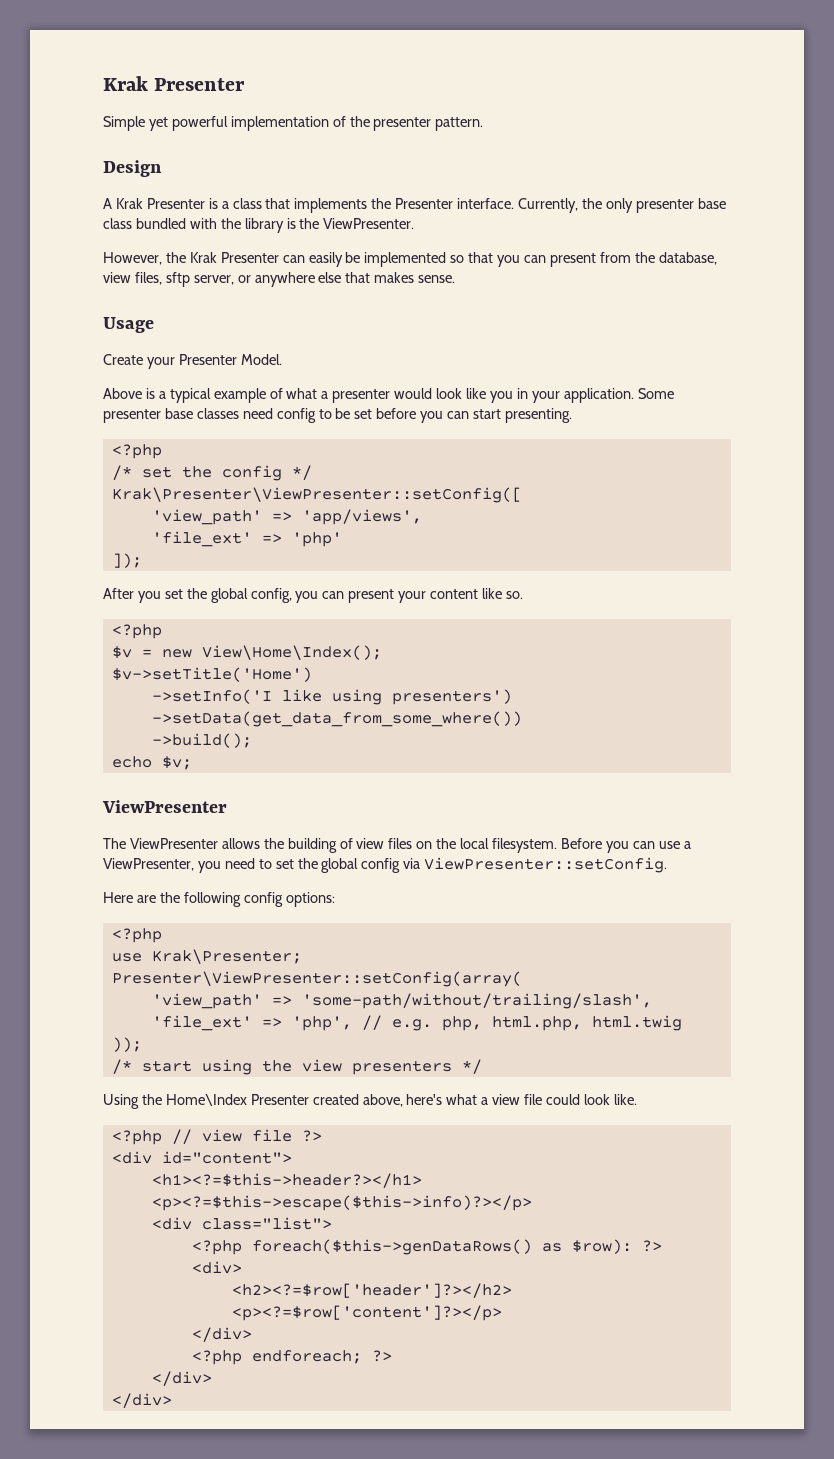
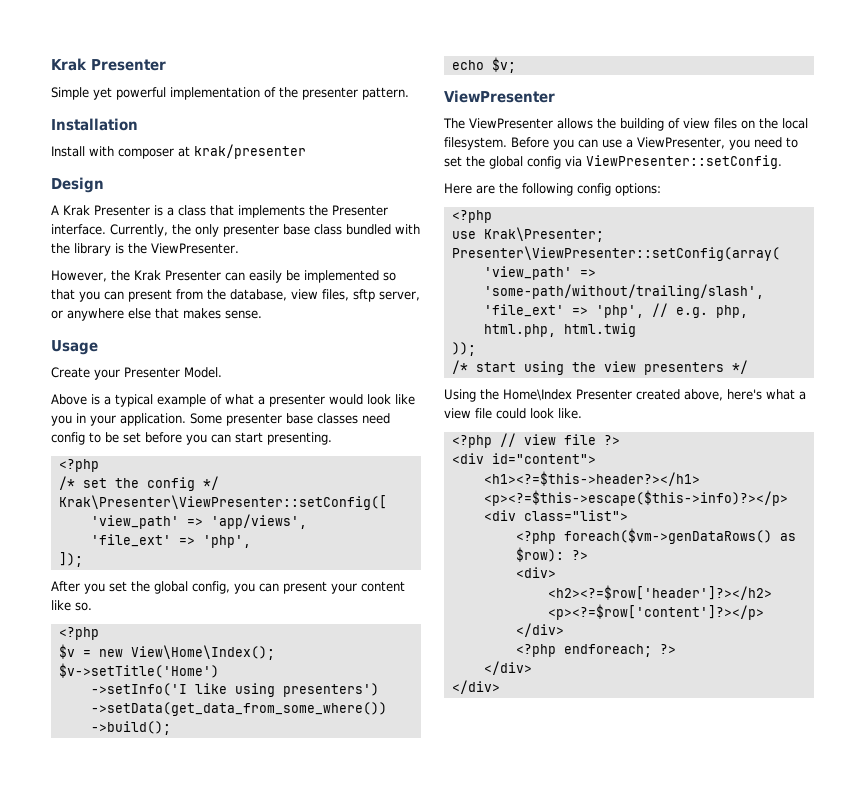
+ Installation
+ Install with composer at krak/presenter
  'view_path' => 'app/views',
- 'file_ext' => 'php'
+ 'file_ext' => 'php',
- <?php foreach($this->genDataRows() as $row): ?>
+ <?php foreach($vm->genDataRows() as $row): ?>

